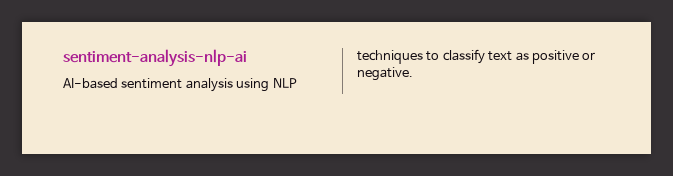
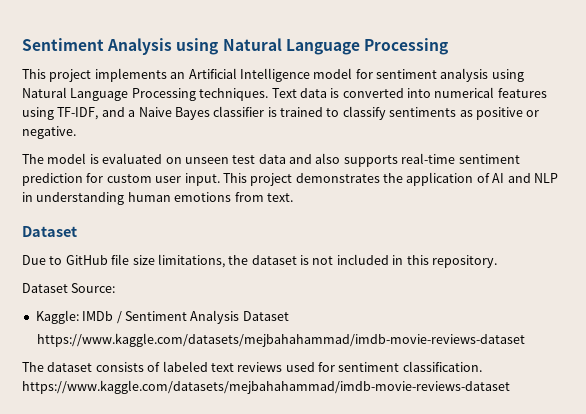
- sentiment-analysis-nlp-ai
- AI-based sentiment analysis using NLP techniques to classify text as positive or negative.
+ Sentiment Analysis using Natural Language Processing
+ This project implements an Artificial Intelligence model for sentiment analysis using Natural Language Processing techniques. Text data is converted into numerical features using TF-IDF, and a Naive Bayes classifier is trained to classify sentiments as positive or negative.
+ The model is evaluated on unseen test data and also supports real-time sentiment prediction for custom user input. This project demonstrates the application of AI and NLP in understanding human emotions from text.
+ Dataset
+ Due to GitHub file size limitations, the dataset is not included in this repository.
+ Dataset Source:
+ Kaggle: IMDb / Sentiment Analysis Dataset
+ https://www.kaggle.com/datasets/mejbahahammad/imdb-movie-reviews-dataset
+ The dataset consists of labeled text reviews used for sentiment classification. https://www.kaggle.com/datasets/mejbahahammad/imdb-movie-reviews-dataset

